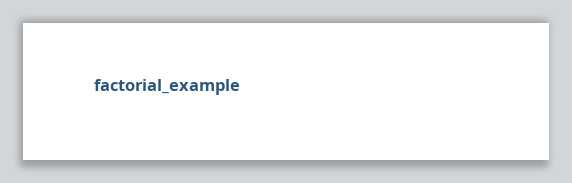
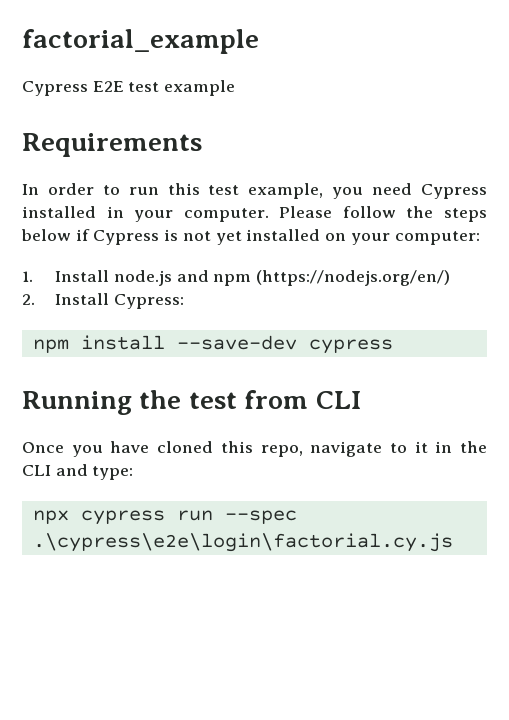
+ Cypress E2E test example
+ Requirements
+ In order to run this test example, you need Cypress installed in your computer. Please follow the steps below if Cypress is not yet installed on your computer:
+ 1. Install node.js and npm (https://nodejs.org/en/)
+ 2. Install Cypress:
+ npm install --save-dev cypress
+ Running the test from CLI
+ Once you have cloned this repo, navigate to it in the CLI and type:
+ npx cypress run --spec .\cypress\e2e\login\factorial.cy.js

